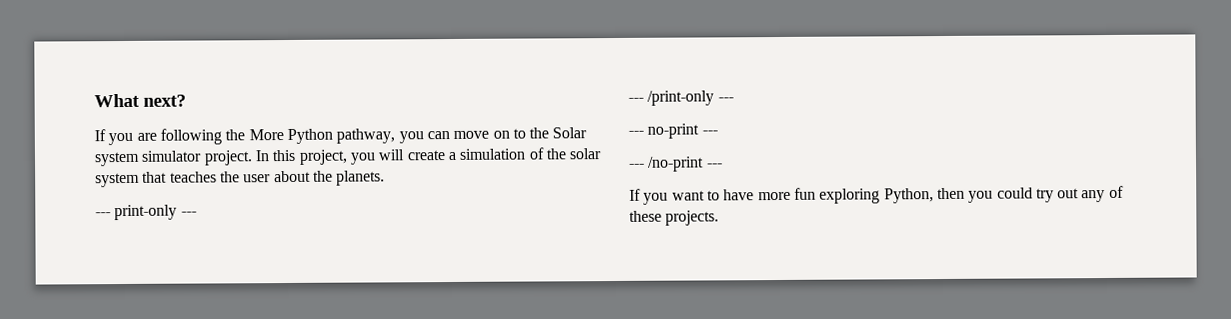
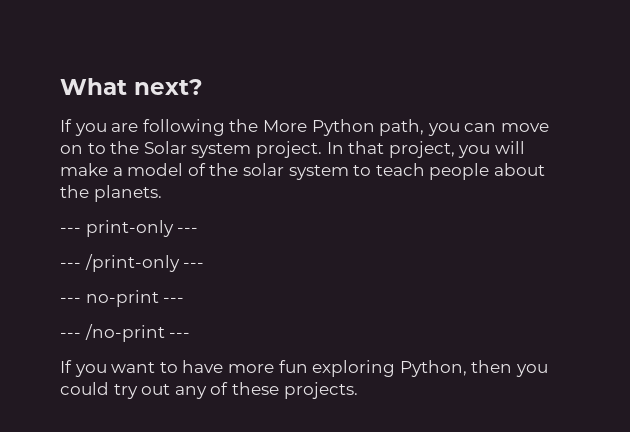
- If you are following the More Python pathway, you can move on to the Solar system simulator project.
+ If you are following the More Python path, you can move on to the Solar system project.
- In this project, you will create a simulation of the solar system that teaches the user about the planets.
+ In that project, you will make a model of the solar system to teach people about the planets.

